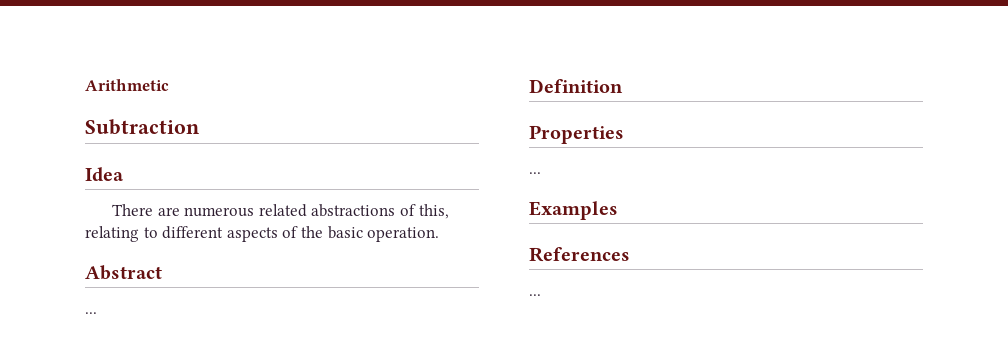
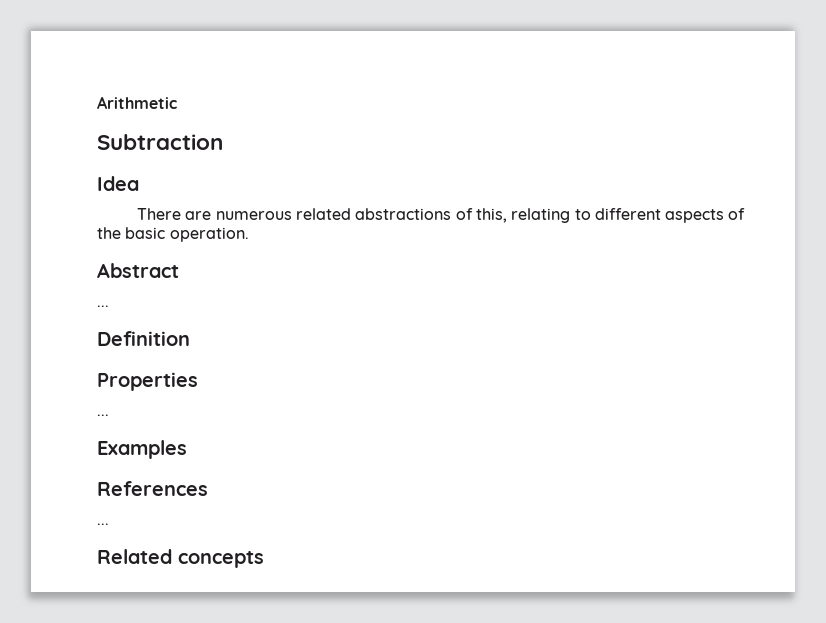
+ Related concepts

